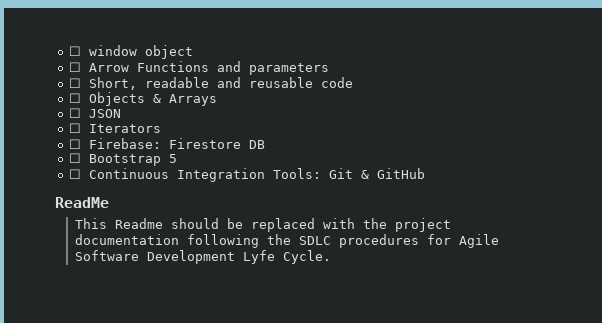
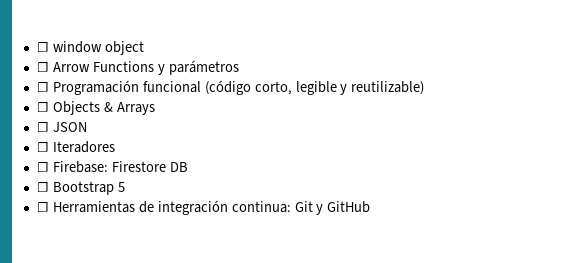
- ☐ Arrow Functions and parameters
- ☐ Short, readable and reusable code
+ ☐ Arrow Functions y parámetros
+ ☐ Programación funcional (código corto, legible y reutilizable)
- ☐ Iterators
+ ☐ Iteradores
- ☐ Continuous Integration Tools: Git & GitHub
- ReadMe
- This Readme should be replaced with the project documentation following the SDLC procedures for Agile Software Development Lyfe Cycle.
+ ☐ Herramientas de integración continua: Git y GitHub

